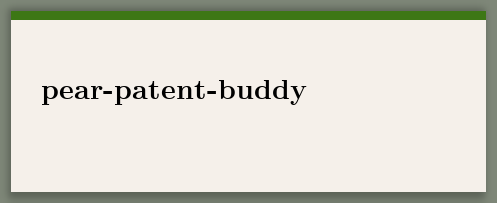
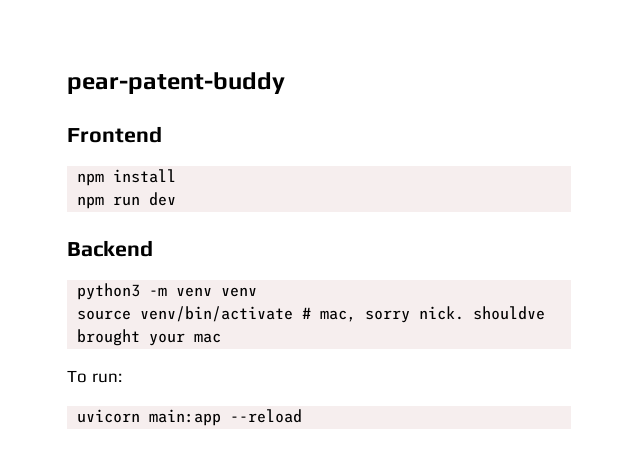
+ Frontend
+ npm install
+ npm run dev
+ Backend
+ python3 -m venv venv
+ source venv/bin/activate # mac, sorry nick. shouldve brought your mac
+ To run:
+ uvicorn main:app --reload

